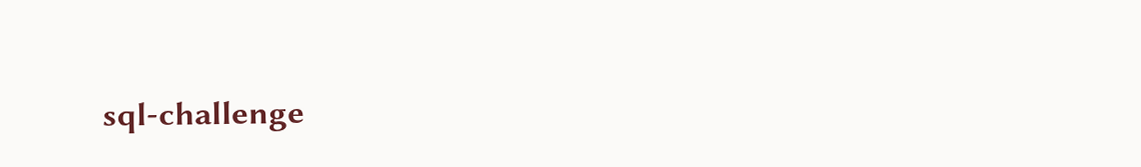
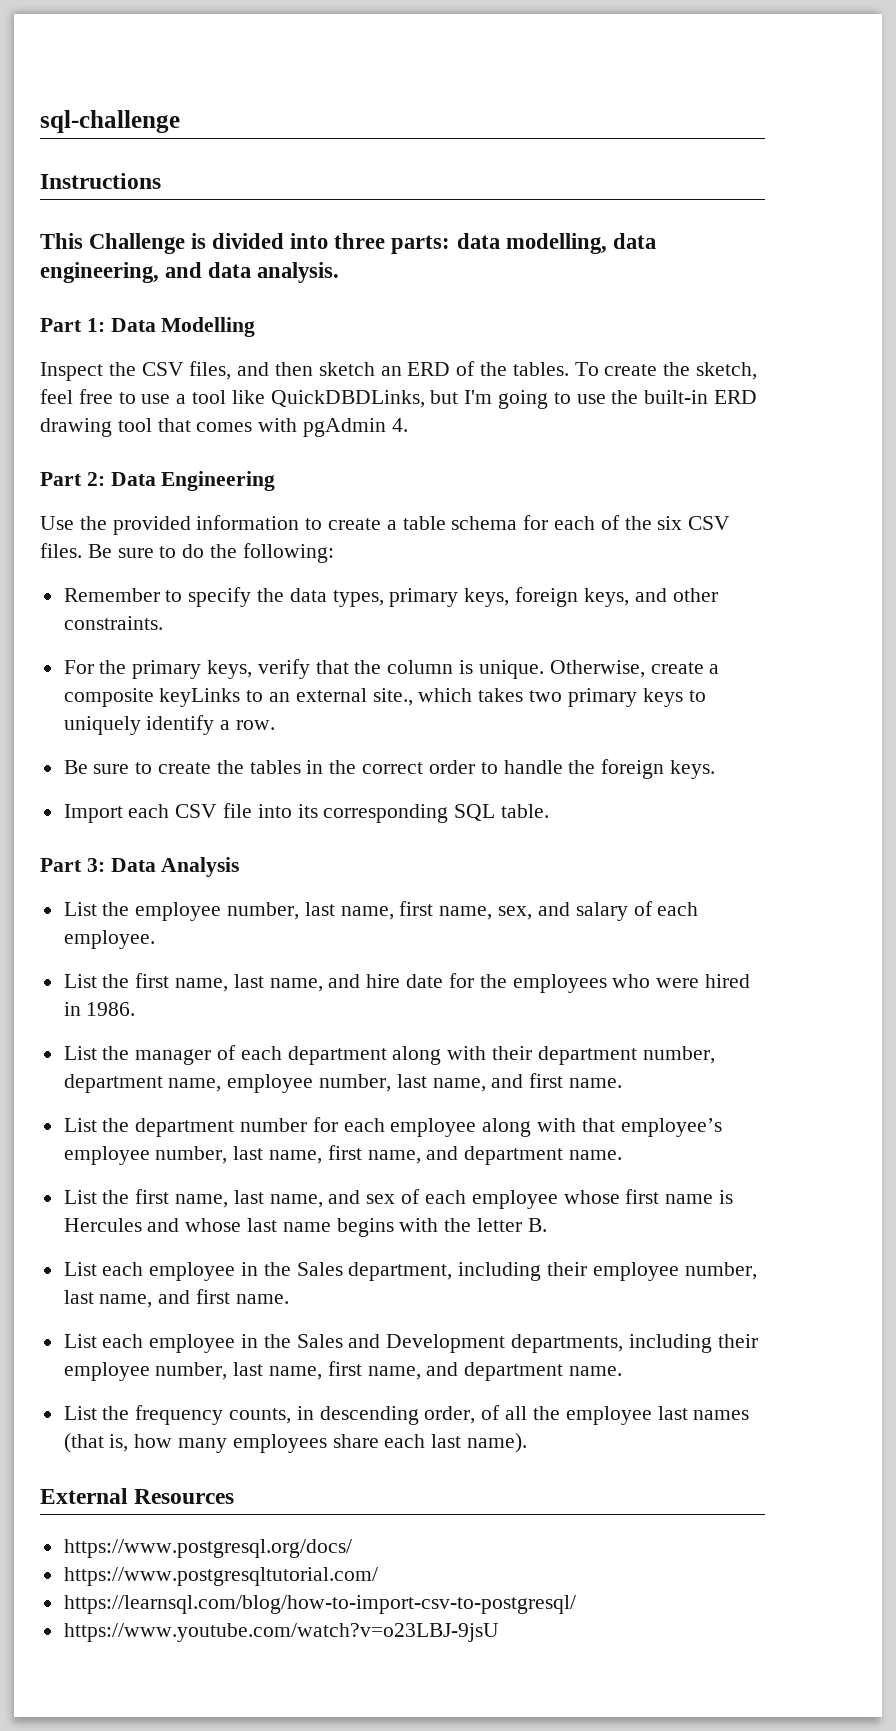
+ Instructions
+ This Challenge is divided into three parts: data modelling, data engineering, and data analysis.
+ Part 1: Data Modelling
+ Inspect the CSV files, and then sketch an ERD of the tables. To create the sketch, feel free to use a tool like QuickDBDLinks, but I'm going to use the built-in ERD drawing tool that comes with pgAdmin 4.
+ Part 2: Data Engineering
+ Use the provided information to create a table schema for each of the six CSV files. Be sure to do the following:
+ Remember to specify the data types, primary keys, foreign keys, and other constraints.
+ For the primary keys, verify that the column is unique. Otherwise, create a composite keyLinks to an external site., which takes two primary keys to uniquely identify a row.
+ Be sure to create the tables in the correct order to handle the foreign keys.
+ Import each CSV file into its corresponding SQL table.
+ Part 3: Data Analysis
+ List the employee number, last name, first name, sex, and salary of each employee.
+ List the first name, last name, and hire date for the employees who were hired in 1986.
+ List the manager of each department along with their department number, department name, employee number, last name, and first name.
+ List the department number for each employee along with that employee’s employee number, last name, first name, and department name.
+ List the first name, last name, and sex of each employee whose first name is Hercules and whose last name begins with the letter B.
+ List each employee in the Sales department, including their employee number, last name, and first name.
+ List each employee in the Sales and Development departments, including their employee number, last name, first name, and department name.
+ List the frequency counts, in descending order, of all the employee last names (that is, how many employees share each last name).
+ External Resources
+ https://www.postgresql.org/docs/
+ https://www.postgresqltutorial.com/
+ https://learnsql.com/blog/how-to-import-csv-to-postgresql/
+ https://www.youtube.com/watch?v=o23LBJ-9jsU

